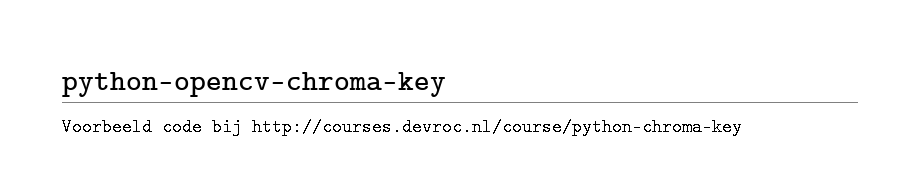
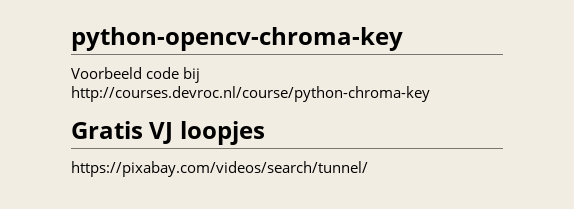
+ Gratis VJ loopjes
+ https://pixabay.com/videos/search/tunnel/

